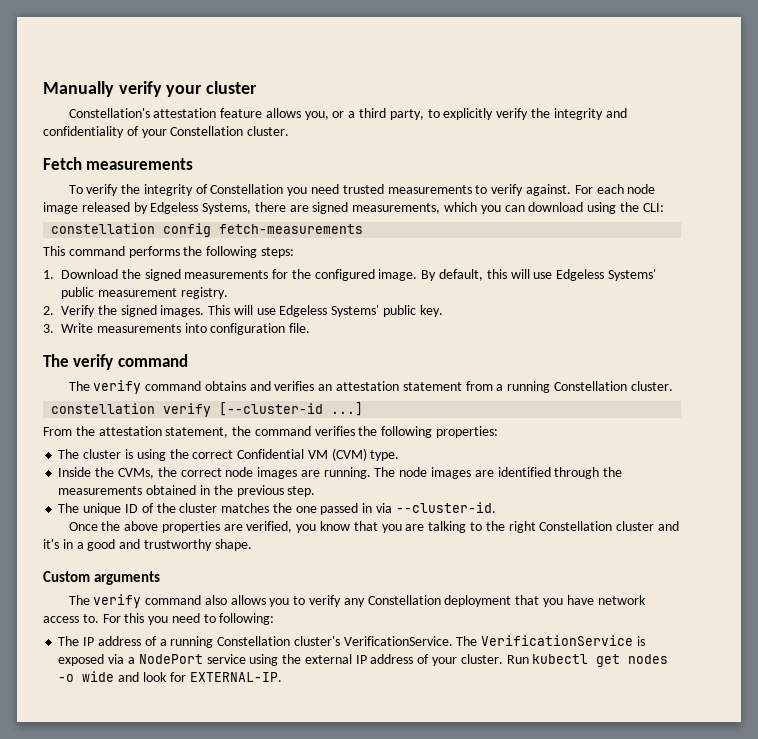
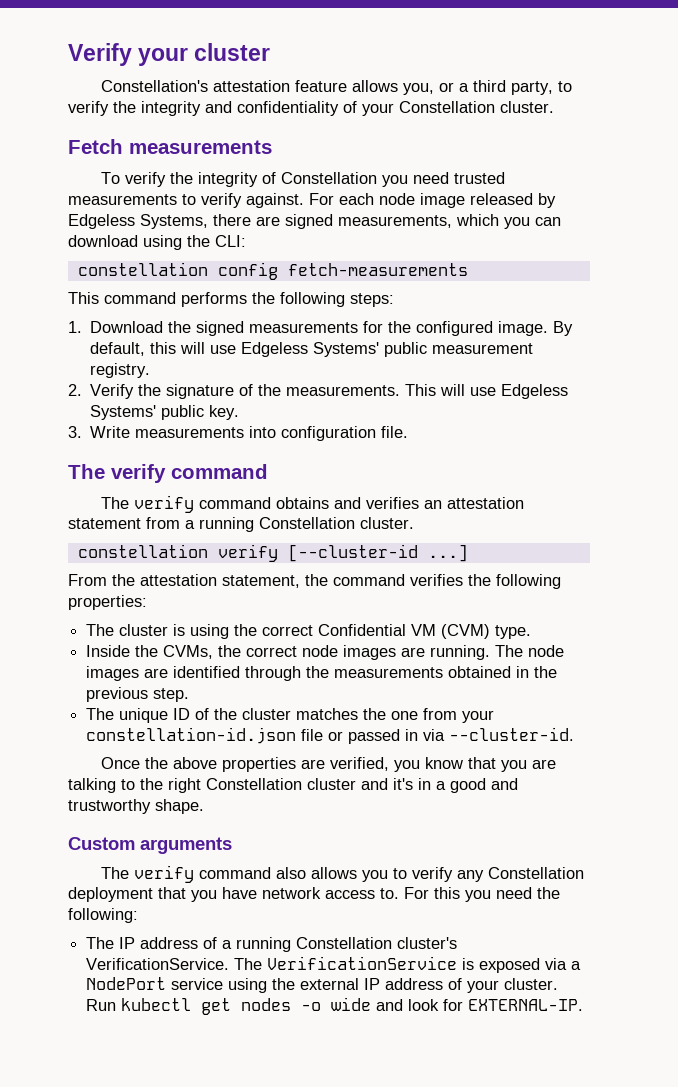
- Manually verify your cluster
+ Verify your cluster
- Constellation's attestation feature allows you, or a third party, to explicitly verify the integrity and confidentiality of your Constellation cluster.
+ Constellation's attestation feature allows you, or a third party, to verify the integrity and confidentiality of your Constellation cluster.
- 2. Verify the signed images.
+ 2. Verify the signature of the measurements.
- The unique ID of the cluster matches the one passed in via --cluster-id.
+ The unique ID of the cluster matches the one from your constellation-id.json file or passed in via --cluster-id.
- For this you need to following:
+ For this you need the following:

